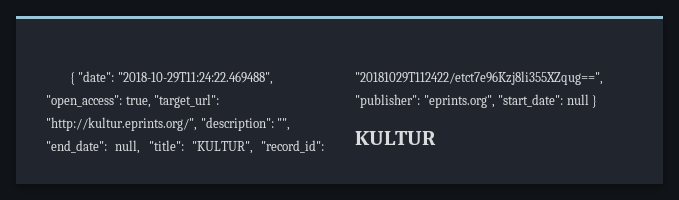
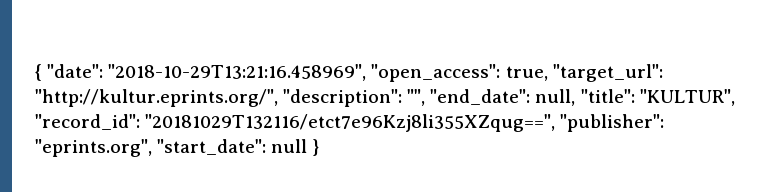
- { "date": "2018-10-29T11:24:22.469488", "open_access": true, "target_url": "http://kultur.eprints.org/", "description": "", "end_date": null, "title": "KULTUR", "record_id": "20181029T112422/etct7e96Kzj8li355XZqug==", "publisher": "eprints.org", "start_date": null }
+ { "date": "2018-10-29T13:21:16.458969", "open_access": true, "target_url": "http://kultur.eprints.org/", "description": "", "end_date": null, "title": "KULTUR", "record_id": "20181029T132116/etct7e96Kzj8li355XZqug==", "publisher": "eprints.org", "start_date": null }
- KULTUR

